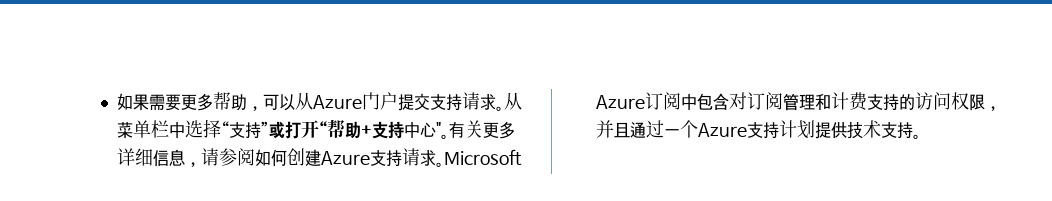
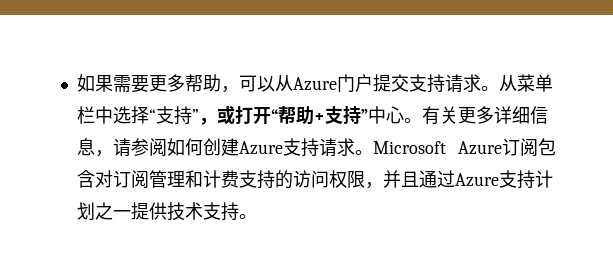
- 从菜单栏中选择“支持”或打开“帮助+支持中心"。
+ 从菜单栏中选择“支持”，或打开“帮助+支持”中心。
- Microsoft Azure订阅中包含对订阅管理和计费支持的访问权限，并且通过一个Azure支持计划提供技术支持。
+ Microsoft Azure订阅包含对订阅管理和计费支持的访问权限，并且通过Azure支持计划之一提供技术支持。

